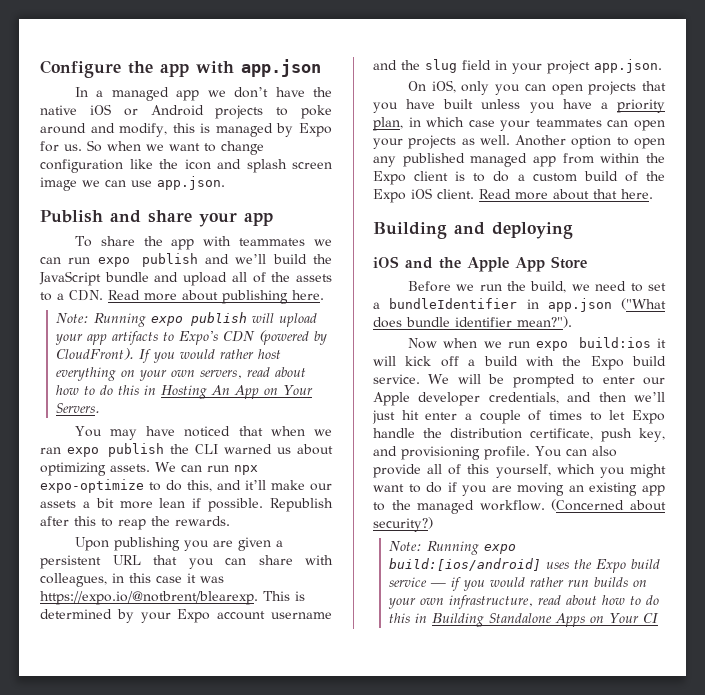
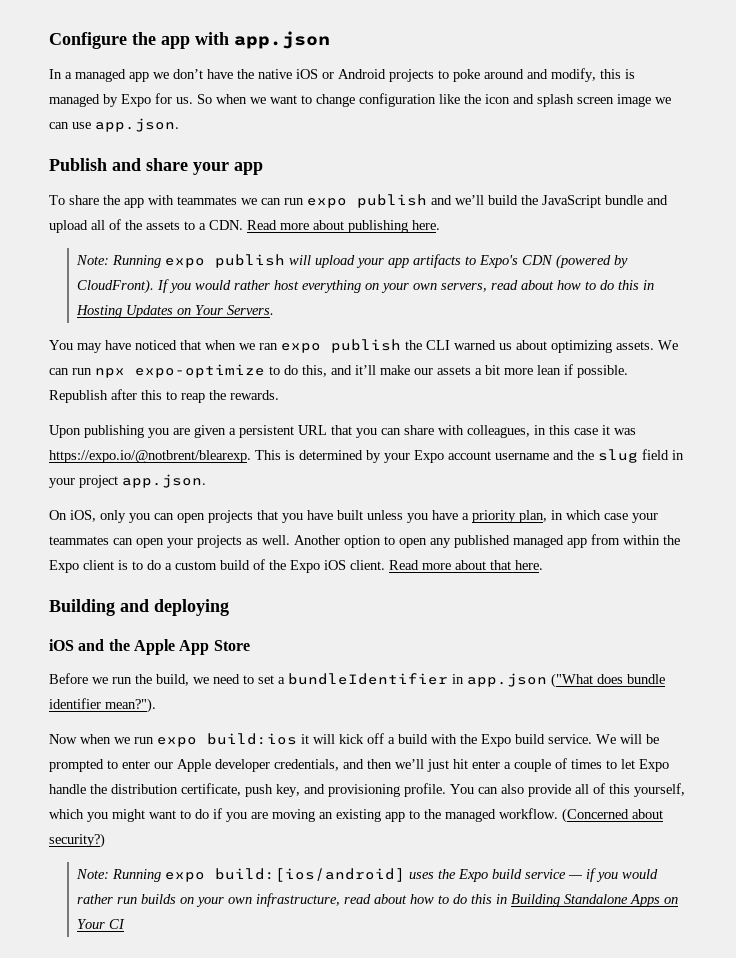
- If you would rather host everything on your own servers, read about how to do this in Hosting An App on Your Servers.
+ If you would rather host everything on your own servers, read about how to do this in Hosting Updates on Your Servers.

